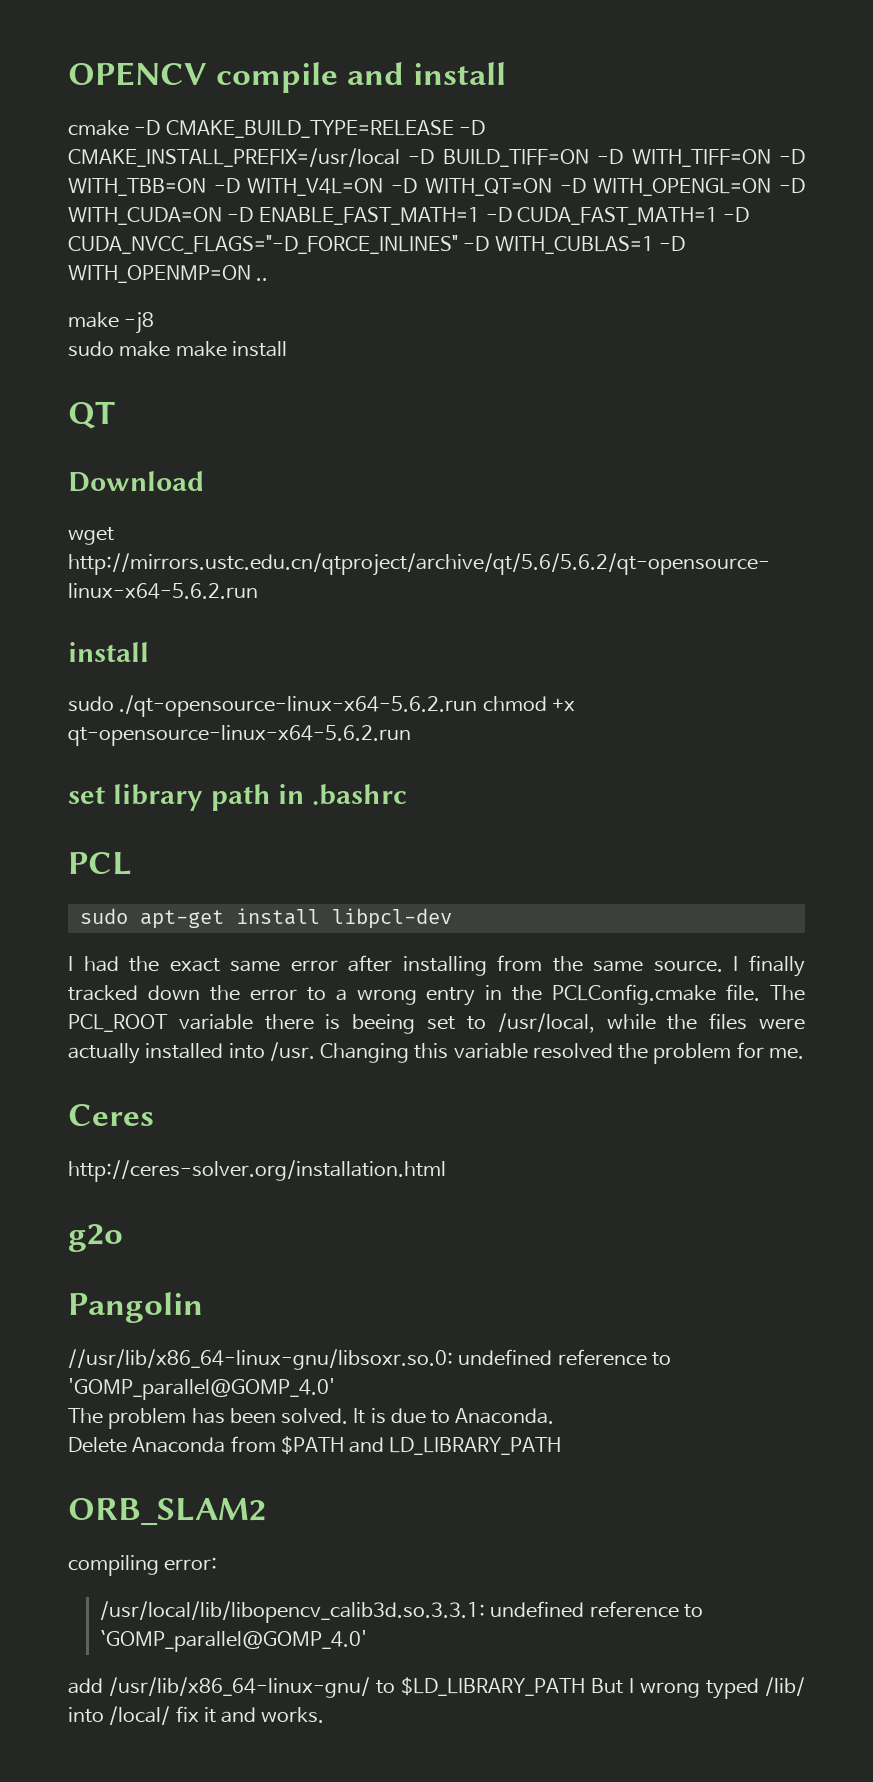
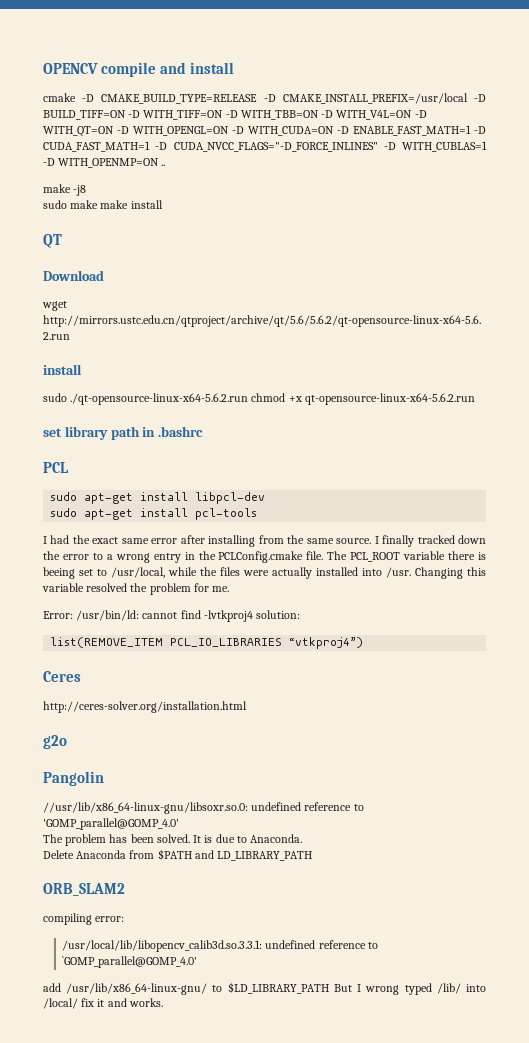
+ sudo apt-get install pcl-tools
+ Error: /usr/bin/ld: cannot find -lvtkproj4 solution:
+ list(REMOVE_ITEM PCL_IO_LIBRARIES “vtkproj4”)

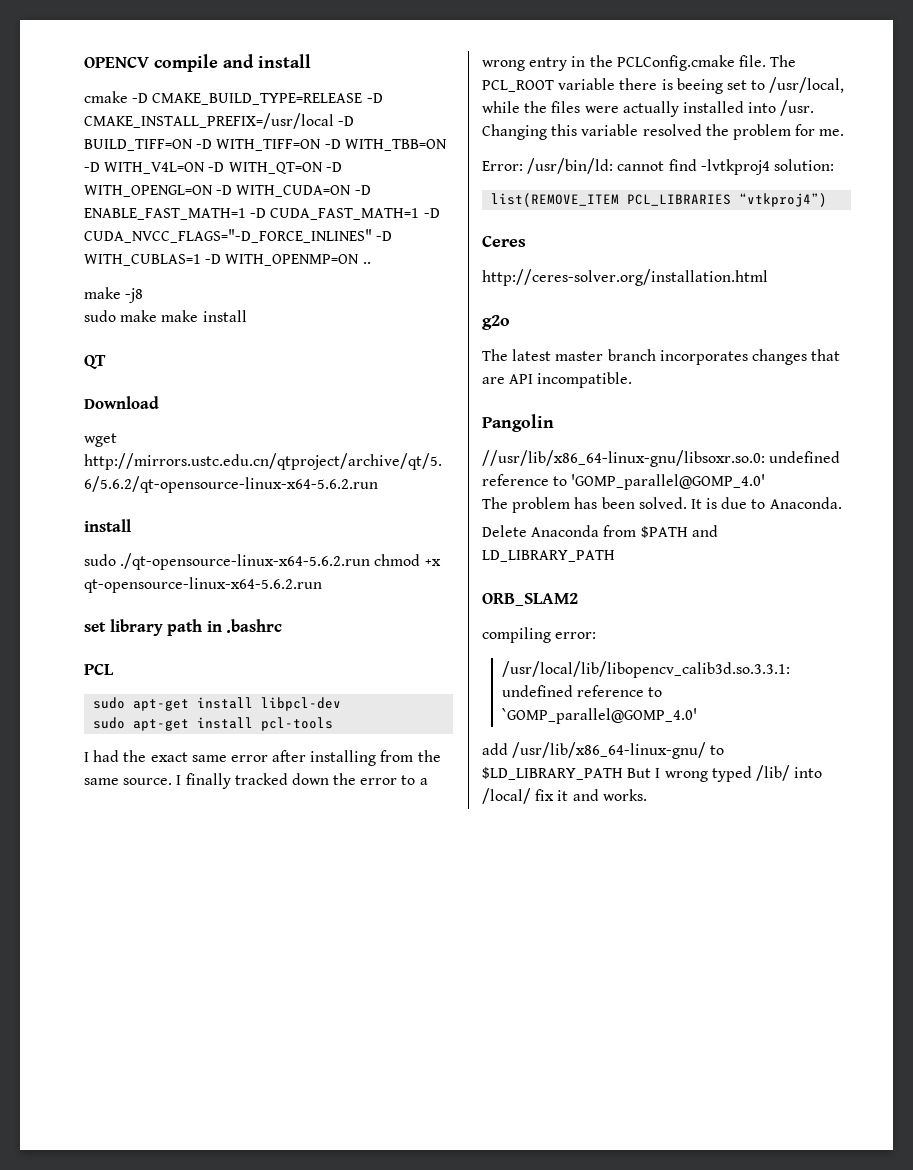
- list(REMOVE_ITEM PCL_IO_LIBRARIES “vtkproj4”)
+ list(REMOVE_ITEM PCL_LIBRARIES “vtkproj4”)
+ The latest master branch incorporates changes that are API incompatible.

